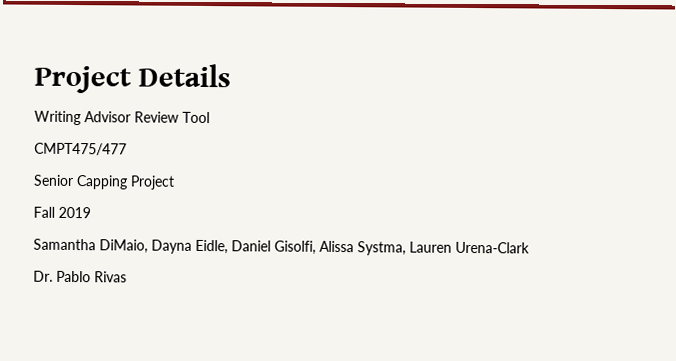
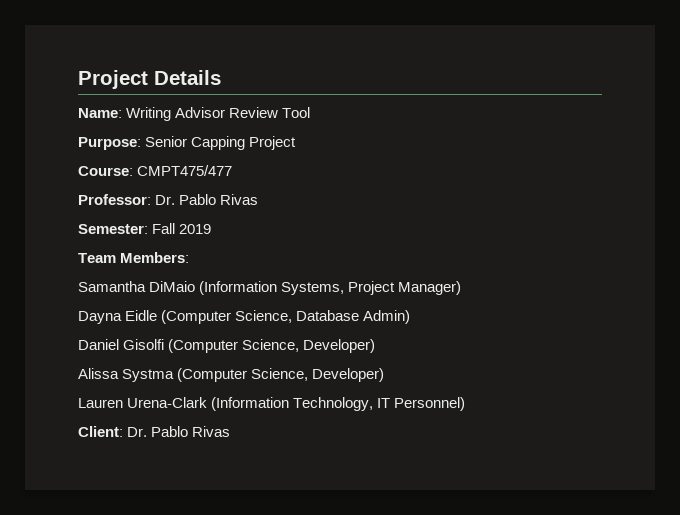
- Writing Advisor Review Tool
+ Name: Writing Advisor Review Tool
- CMPT475/477
- Senior Capping Project
+ Purpose: Senior Capping Project
- Fall 2019
+ Course: CMPT475/477
+ Professor: Dr. Pablo Rivas
+ Semester: Fall 2019
+ Team Members:
- Samantha DiMaio, Dayna Eidle, Daniel Gisolfi, Alissa Systma, Lauren Urena-Clark
- Dr. Pablo Rivas
+ Samantha DiMaio (Information Systems, Project Manager)
+ Dayna Eidle (Computer Science, Database Admin)
+ Daniel Gisolfi (Computer Science, Developer)
+ Alissa Systma (Computer Science, Developer)
+ Lauren Urena-Clark (Information Technology, IT Personnel)
+ Client: Dr. Pablo Rivas

